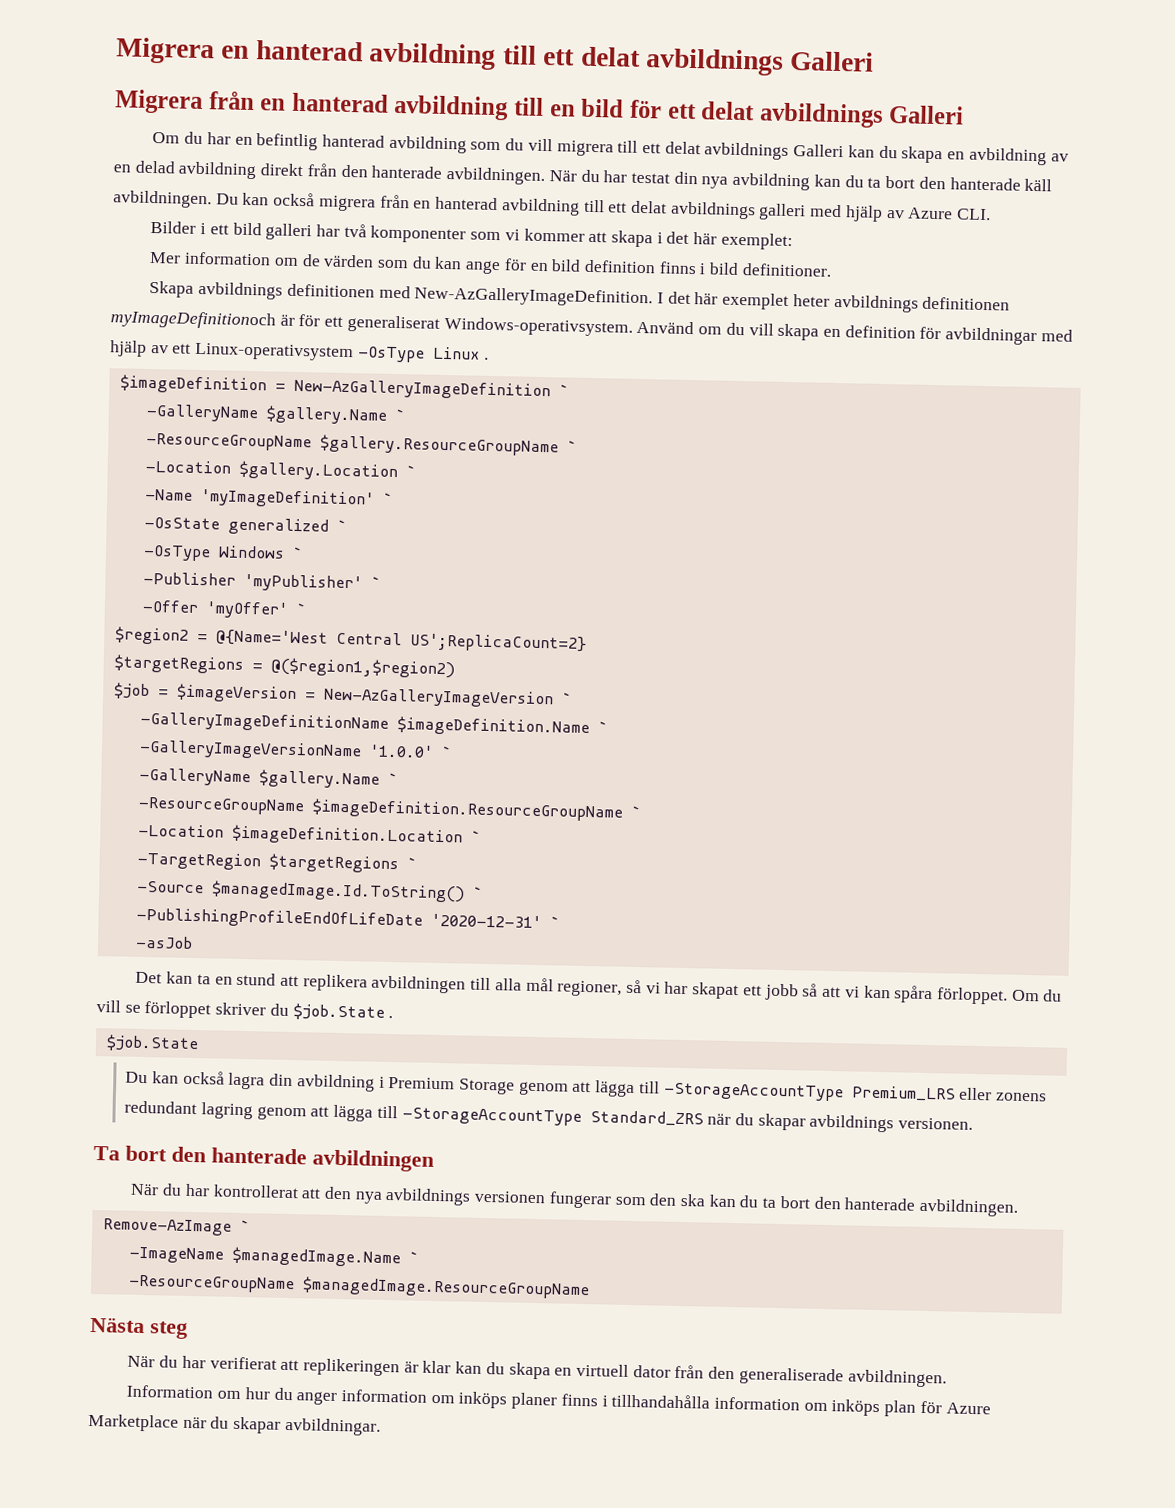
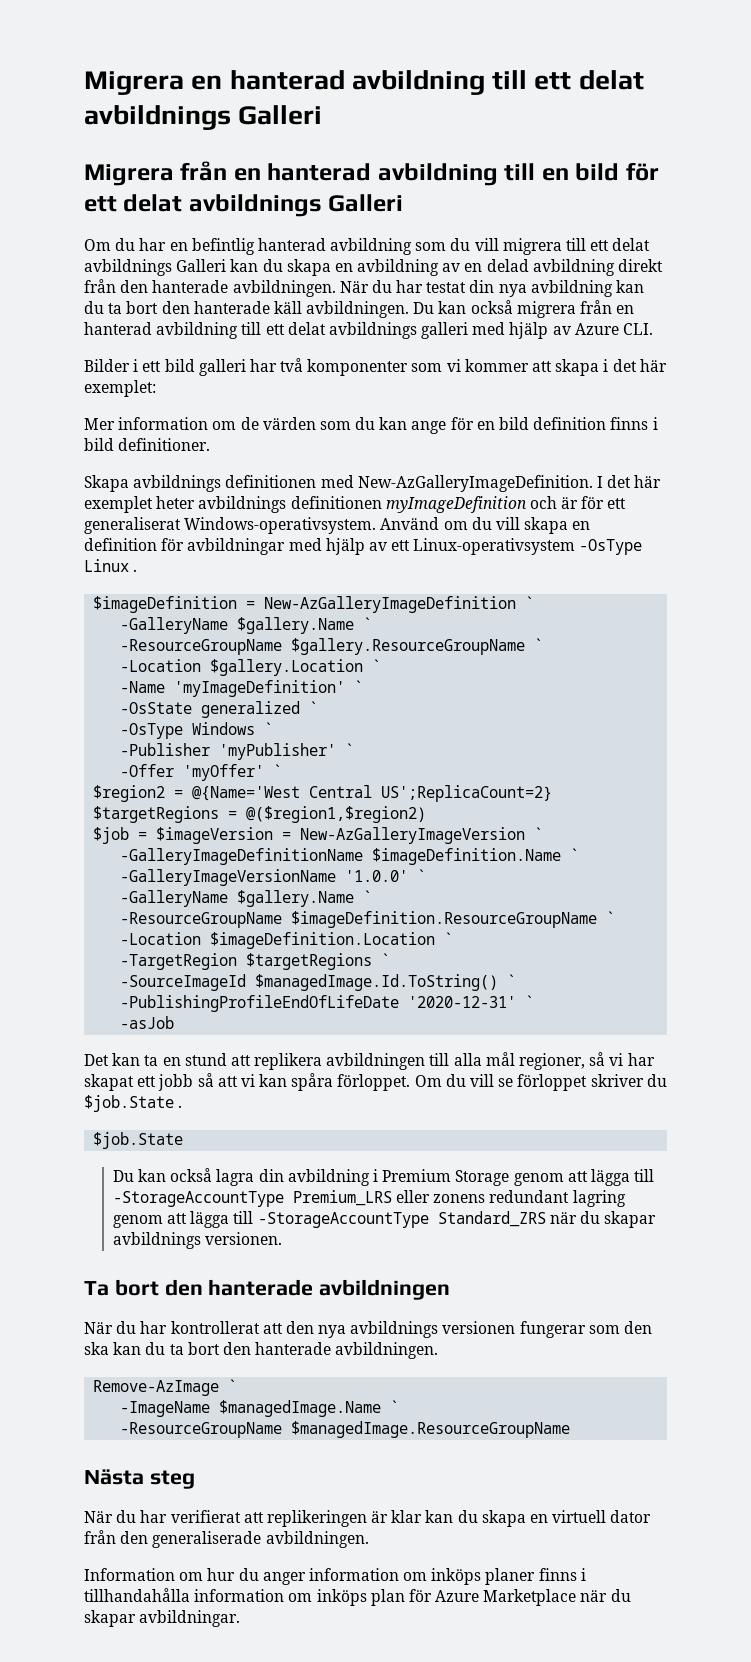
- I det här exemplet heter avbildnings definitionen myImageDefinitionoch är för ett generaliserat Windows-operativsystem.
+ I det här exemplet heter avbildnings definitionen myImageDefinition och är för ett generaliserat Windows-operativsystem.
- -Source $managedImage.Id.ToString() `
+ -SourceImageId $managedImage.Id.ToString() `

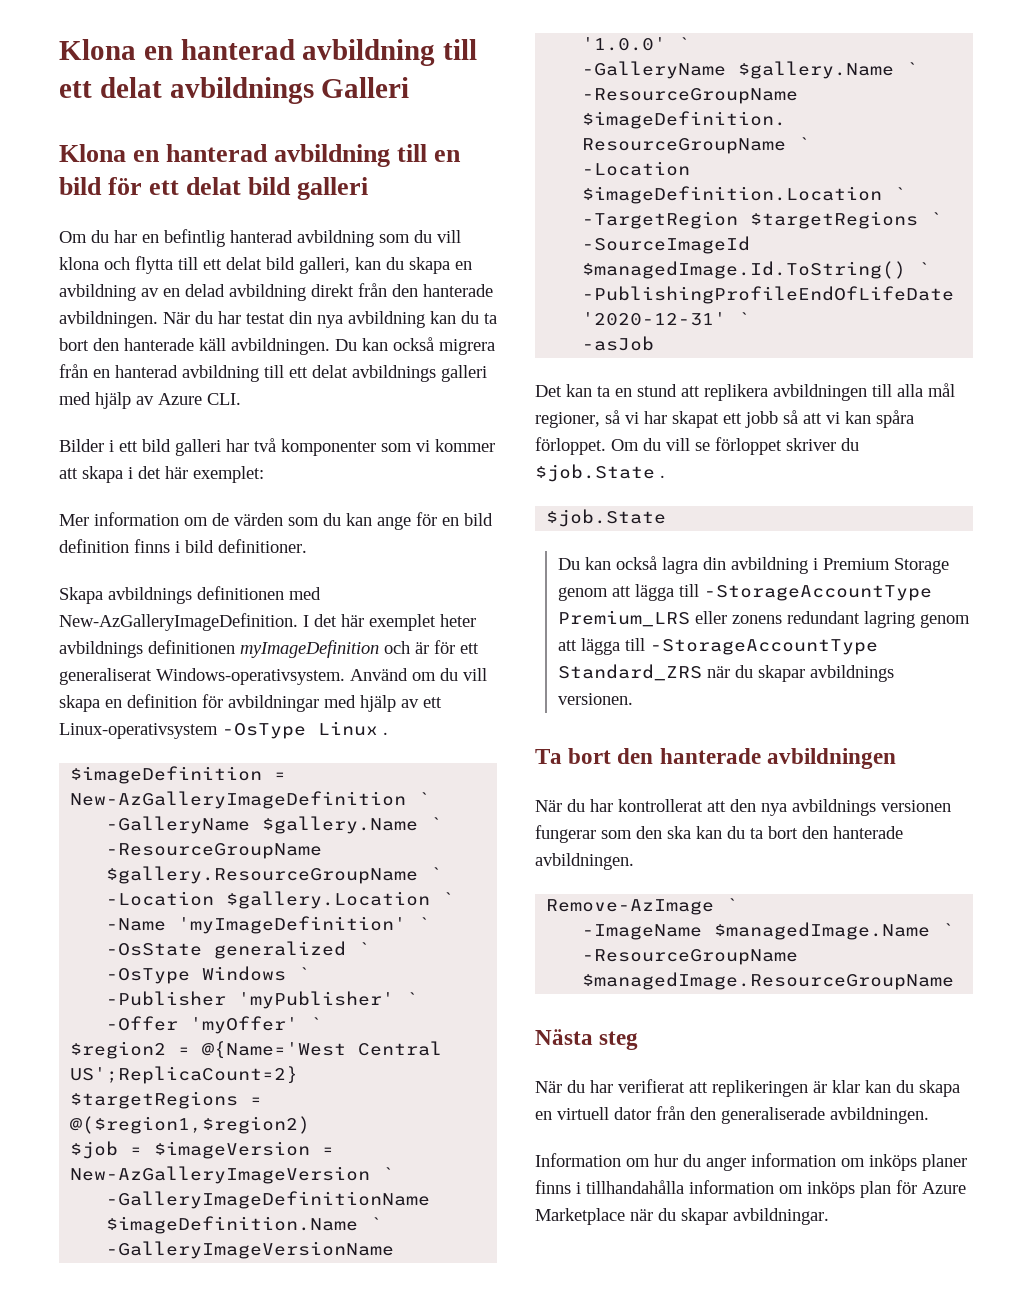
- Migrera en hanterad avbildning till ett delat avbildnings Galleri
+ Klona en hanterad avbildning till ett delat avbildnings Galleri
- Migrera från en hanterad avbildning till en bild för ett delat avbildnings Galleri
+ Klona en hanterad avbildning till en bild för ett delat bild galleri
- Om du har en befintlig hanterad avbildning som du vill migrera till ett delat avbildnings Galleri kan du skapa en avbildning av en delad avbildning direkt från den hanterade avbildningen.
+ Om du har en befintlig hanterad avbildning som du vill klona och flytta till ett delat bild galleri, kan du skapa en avbildning av en delad avbildning direkt från den hanterade avbildningen.

